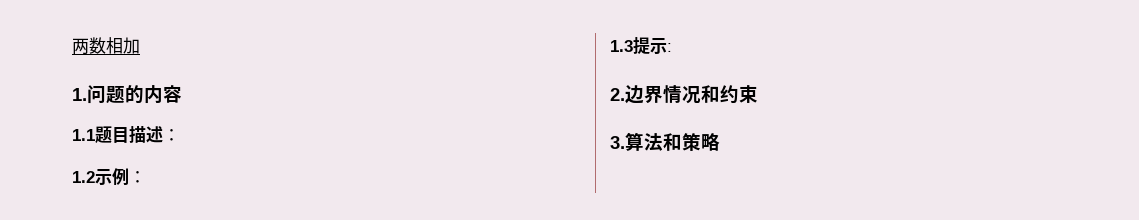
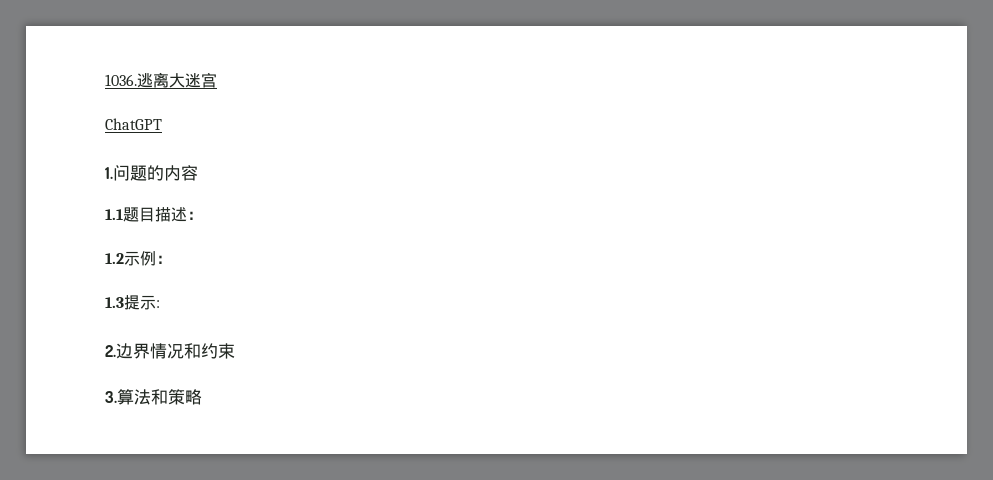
- 两数相加
+ 1036.逃离大迷宫
+ ChatGPT

